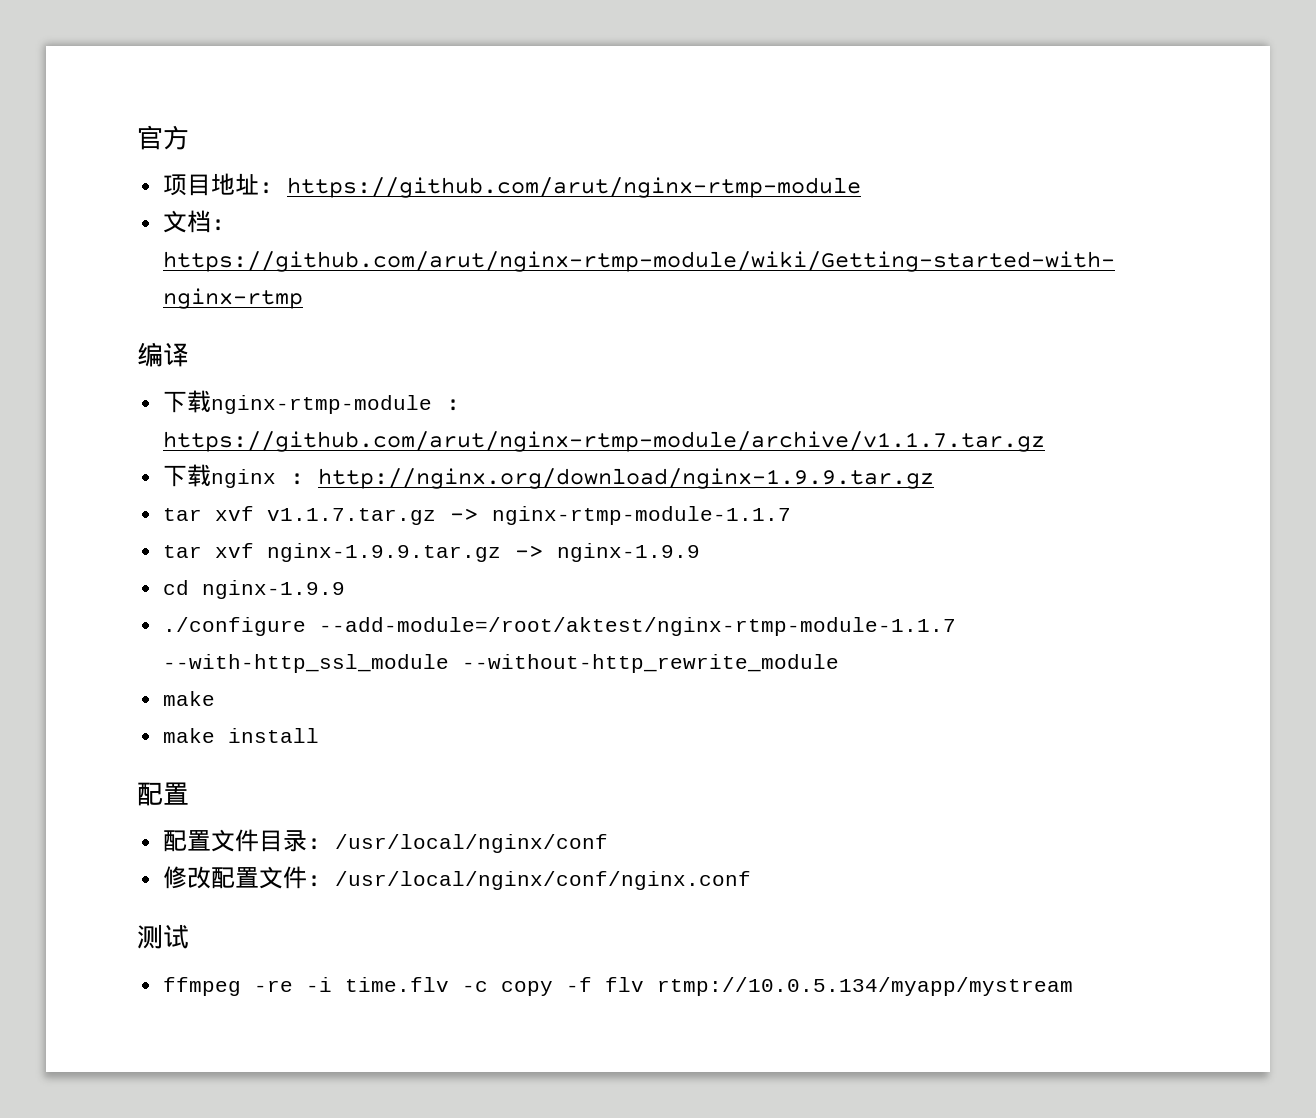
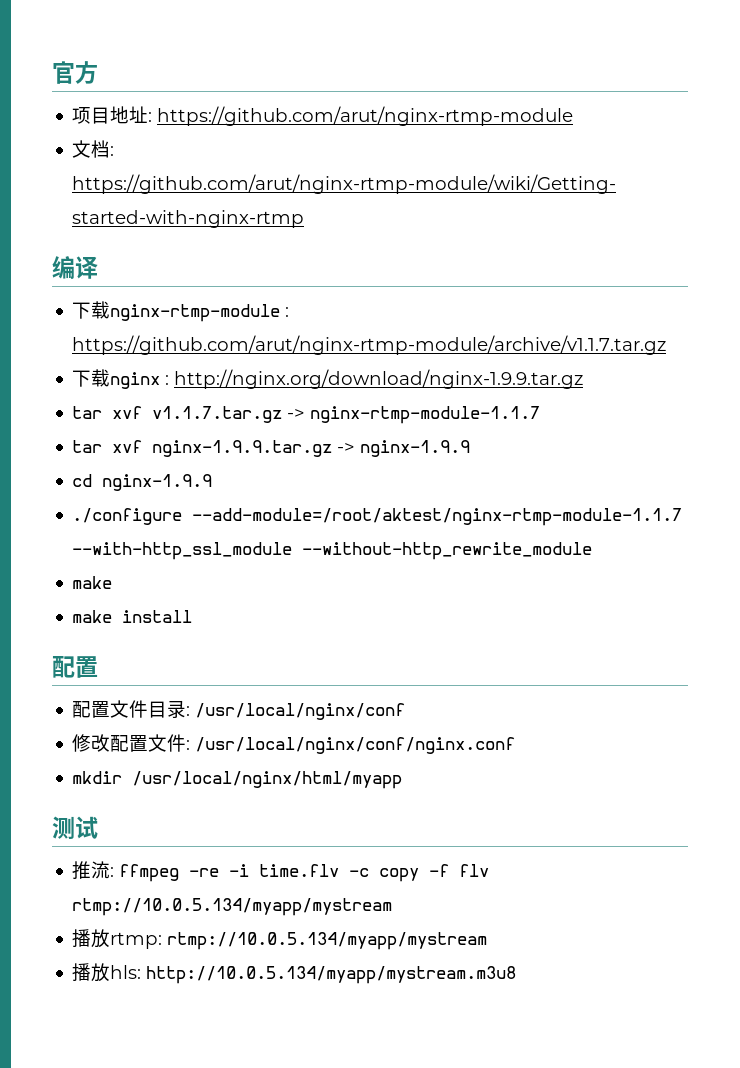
+ mkdir /usr/local/nginx/html/myapp
- ffmpeg -re -i time.flv -c copy -f flv rtmp://10.0.5.134/myapp/mystream
+ 推流: ffmpeg -re -i time.flv -c copy -f flv rtmp://10.0.5.134/myapp/mystream
+ 播放rtmp: rtmp://10.0.5.134/myapp/mystream
+ 播放hls: http://10.0.5.134/myapp/mystream.m3u8

